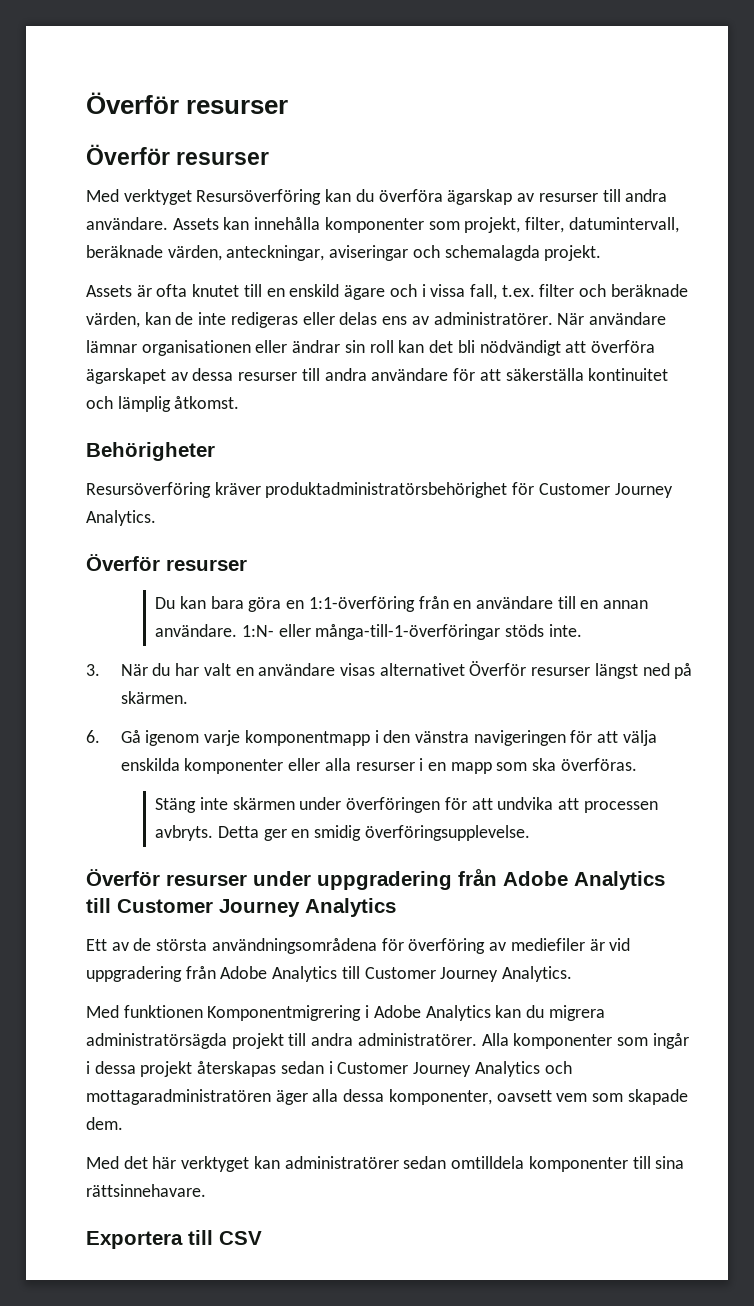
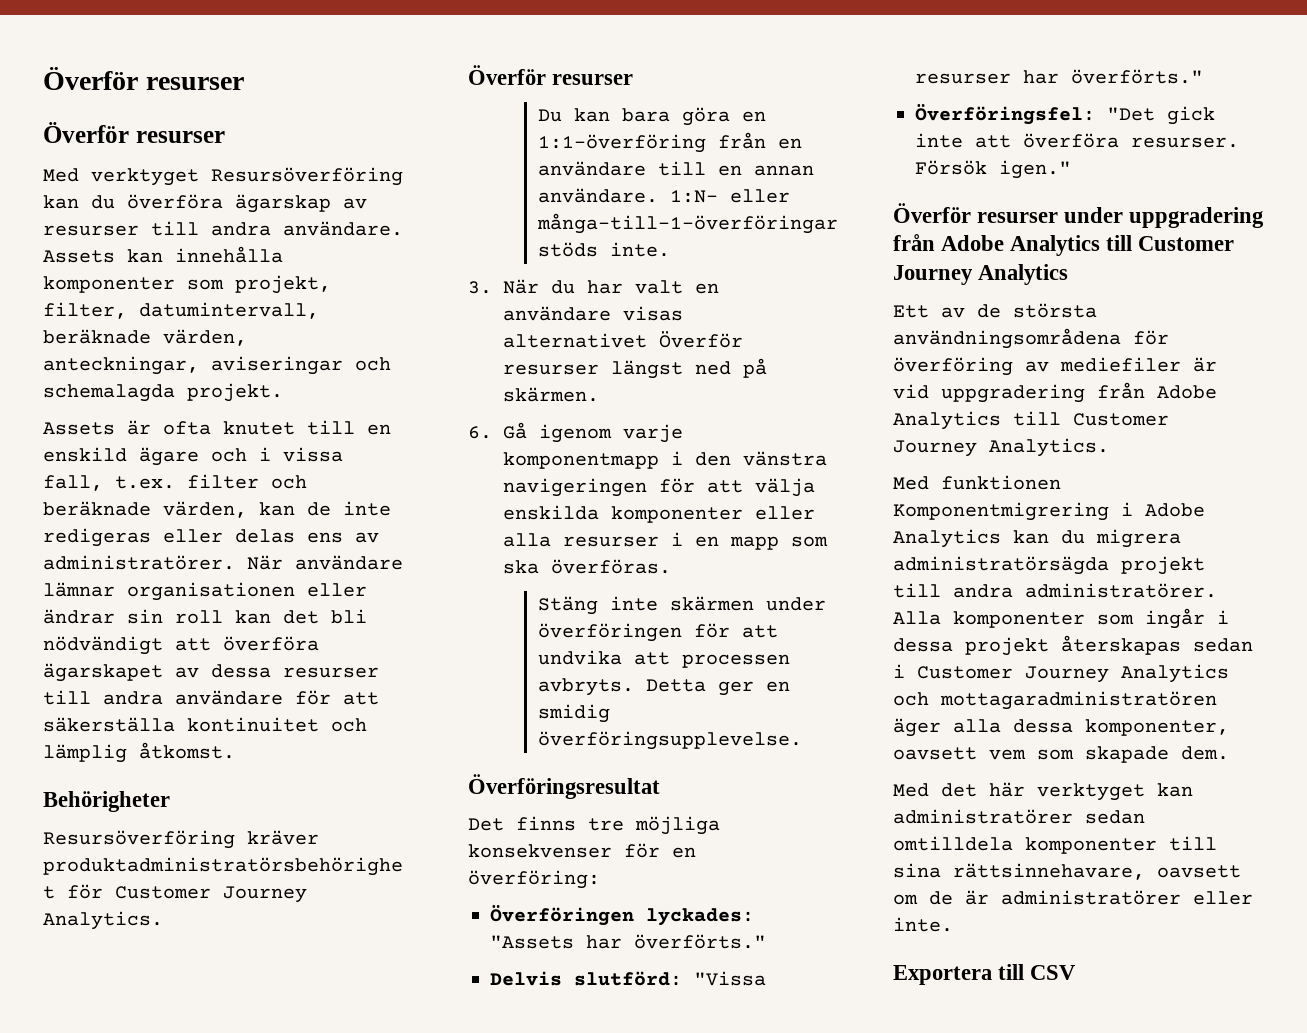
+ Överföringsresultat
+ Det finns tre möjliga konsekvenser för en överföring:
+ Överföringen lyckades: "Assets har överförts."
+ Delvis slutförd: "Vissa resurser har överförts."
+ Överföringsfel: "Det gick inte att överföra resurser. Försök igen."
- Med det här verktyget kan administratörer sedan omtilldela komponenter till sina rättsinnehavare.
+ Med det här verktyget kan administratörer sedan omtilldela komponenter till sina rättsinnehavare, oavsett om de är administratörer eller inte.

